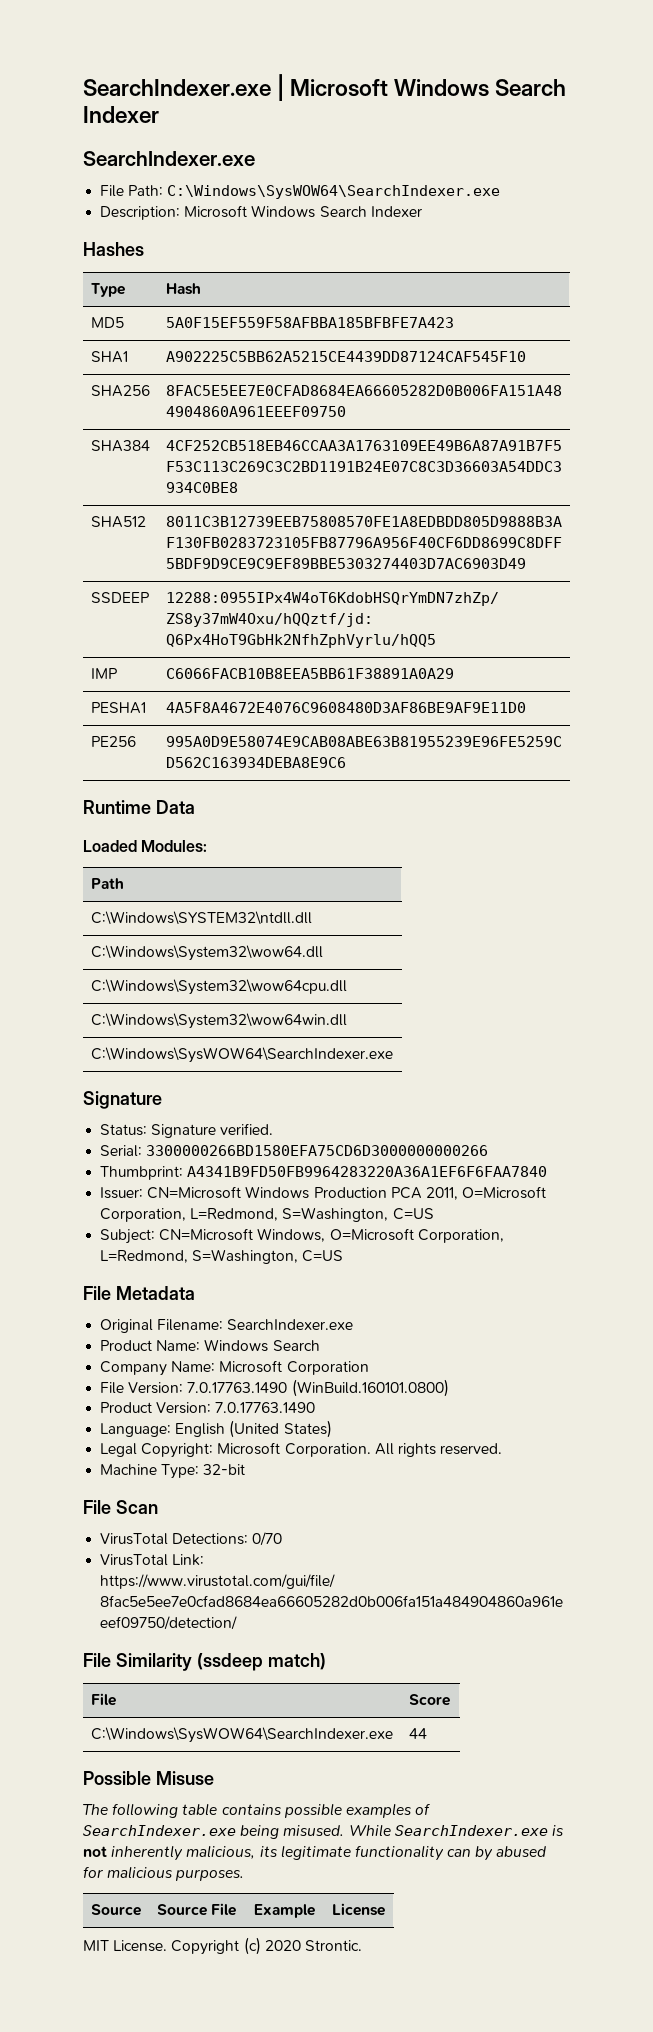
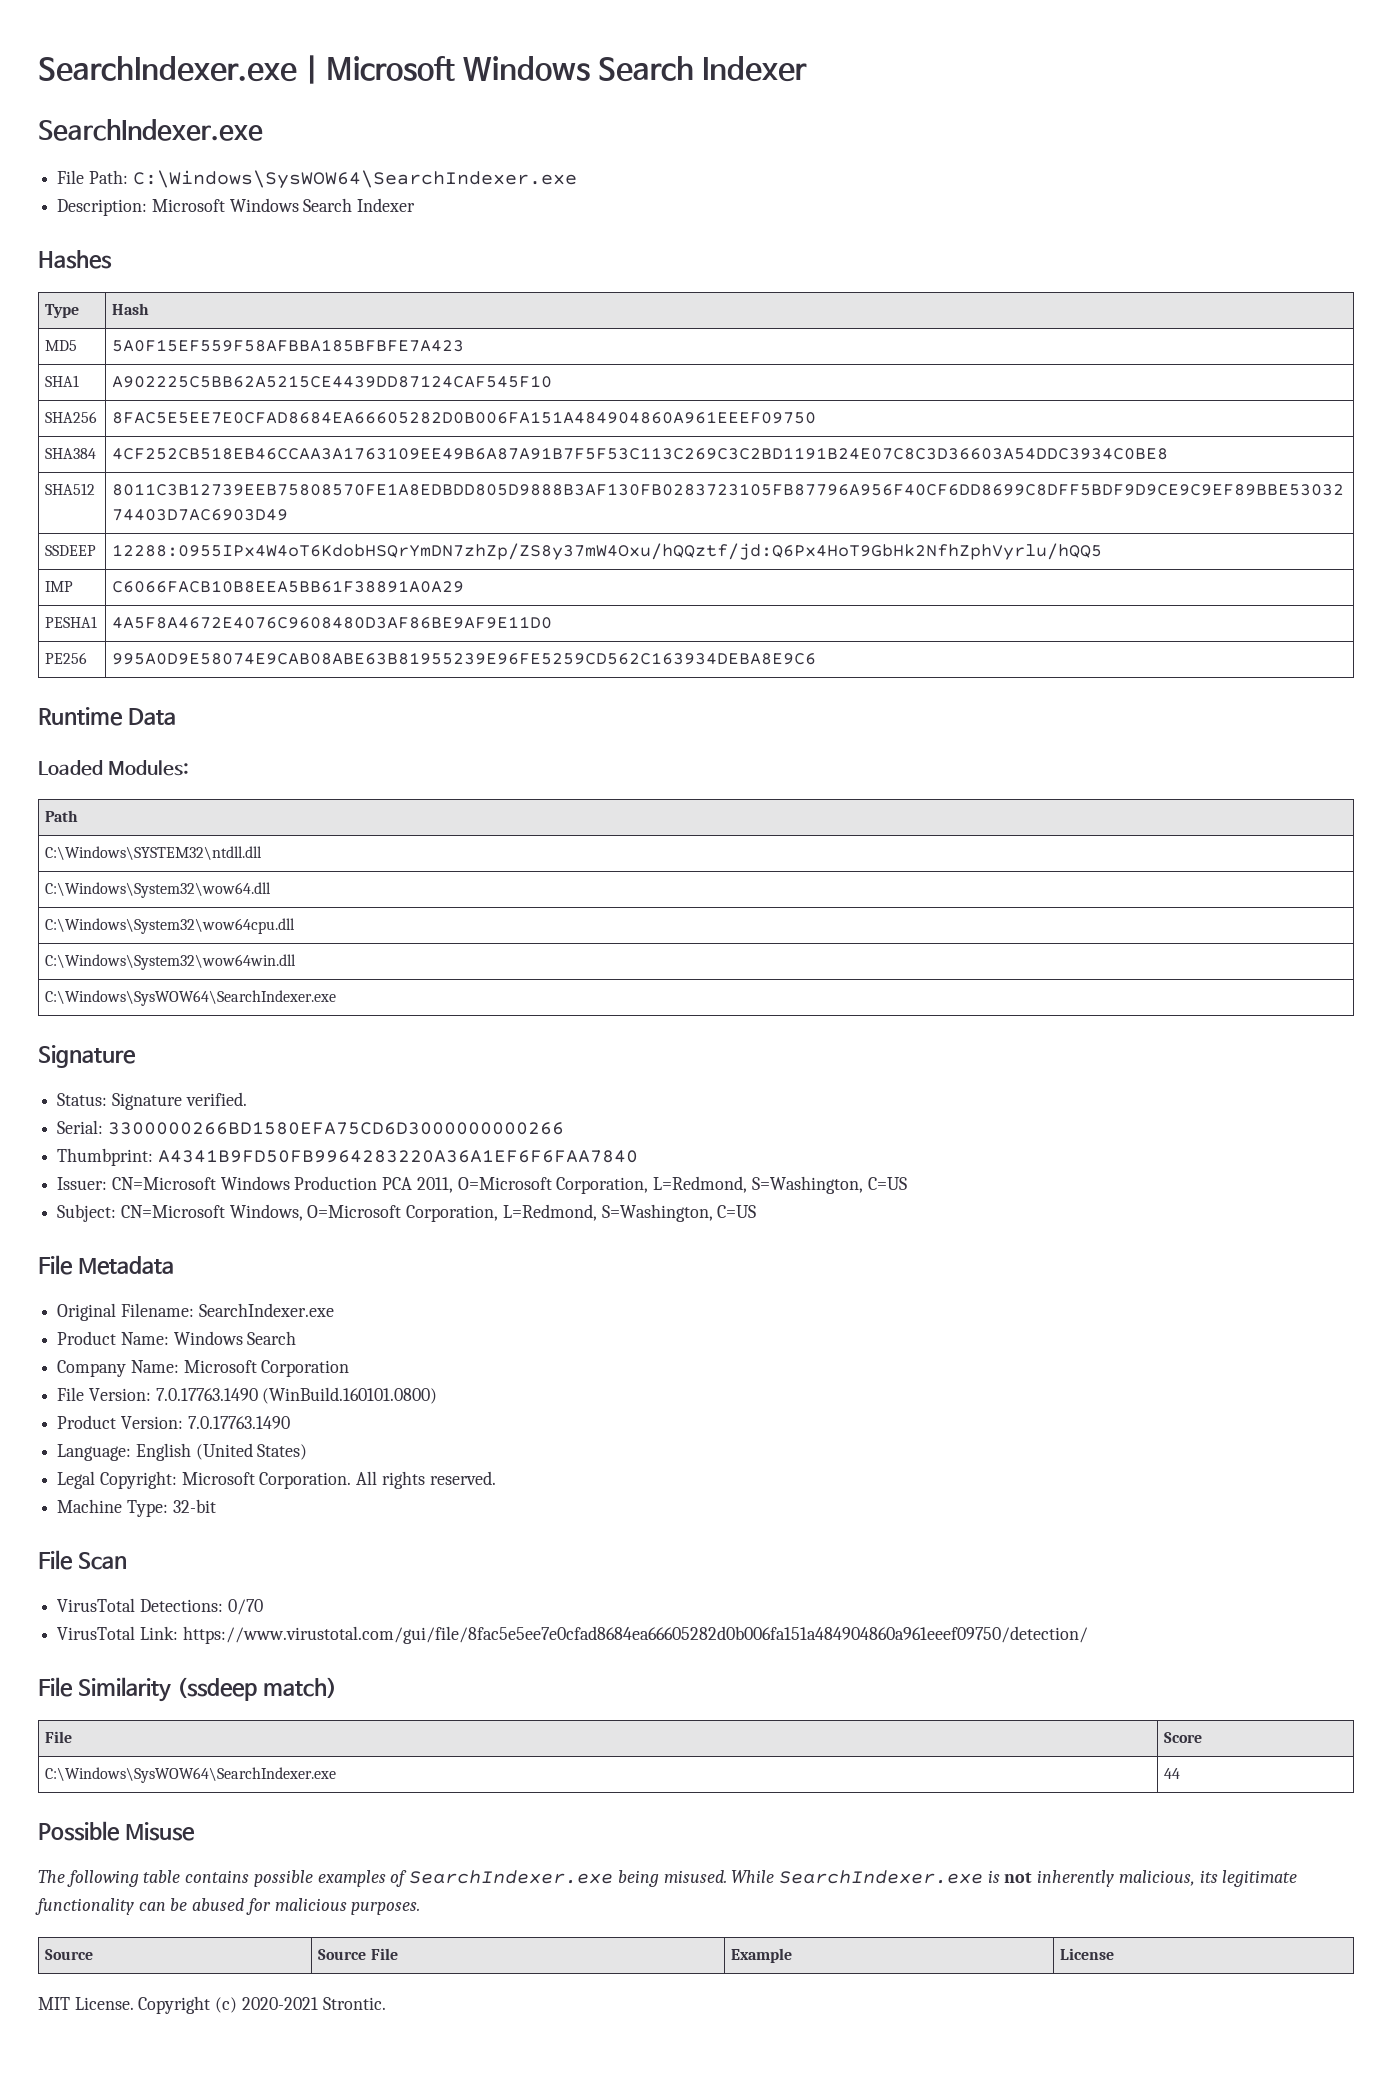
- While SearchIndexer.exe is not inherently malicious, its legitimate functionality can by abused for malicious purposes.
+ While SearchIndexer.exe is not inherently malicious, its legitimate functionality can be abused for malicious purposes.
- Copyright (c) 2020 Strontic.
+ Copyright (c) 2020-2021 Strontic.

